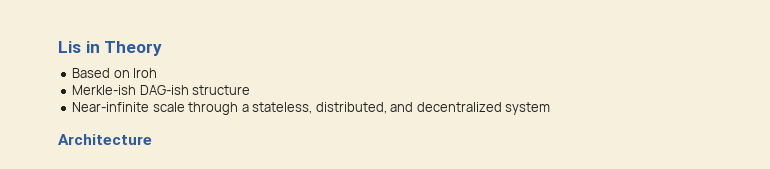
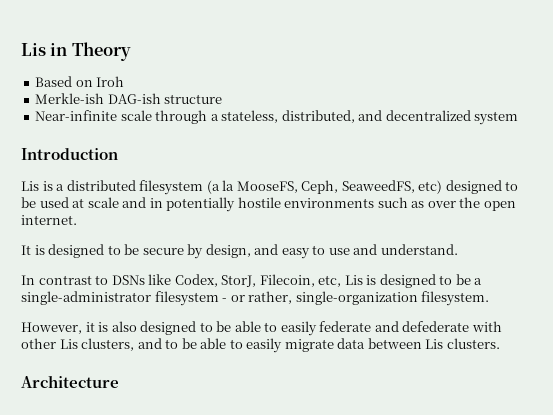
+ Introduction
+ Lis is a distributed filesystem (a la MooseFS, Ceph, SeaweedFS, etc) designed to be used at scale and in potentially hostile environments such as over the open internet.
+ It is designed to be secure by design, and easy to use and understand.
+ In contrast to DSNs like Codex, StorJ, Filecoin, etc, Lis is designed to be a single-administrator filesystem - or rather, single-organization filesystem.
+ However, it is also designed to be able to easily federate and defederate with other Lis clusters, and to be able to easily migrate data between Lis clusters.

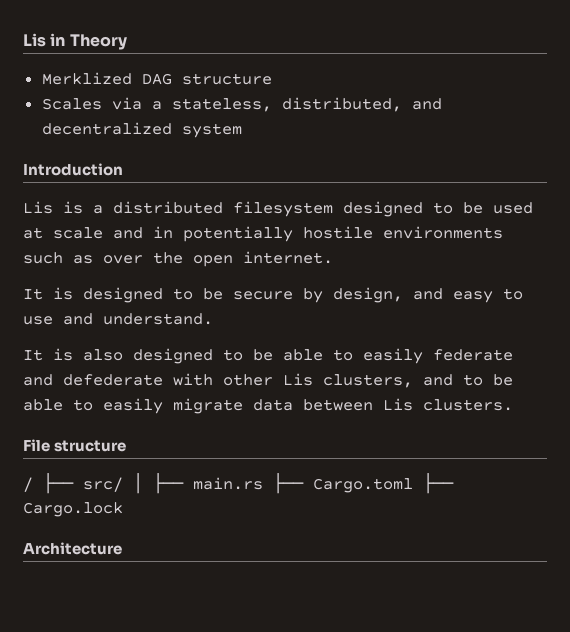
- Based on Iroh
- Merkle-ish DAG-ish structure
- Near-infinite scale through a stateless, distributed, and decentralized system
+ Merklized DAG structure
+ Scales via a stateless, distributed, and decentralized system
- Lis is a distributed filesystem (a la MooseFS, Ceph, SeaweedFS, etc) designed to be used at scale and in potentially hostile environments such as over the open internet.
+ Lis is a distributed filesystem designed to be used at scale and in potentially hostile environments such as over the open internet.
- In contrast to DSNs like Codex, StorJ, Filecoin, etc, Lis is designed to be a single-administrator filesystem - or rather, single-organization filesystem.
- However, it is also designed to be able to easily federate and defederate with other Lis clusters, and to be able to easily migrate data between Lis clusters.
+ It is also designed to be able to easily federate and defederate with other Lis clusters, and to be able to easily migrate data between Lis clusters.
+ File structure
+ / ├── src/ │ ├── main.rs ├── Cargo.toml ├── Cargo.lock

